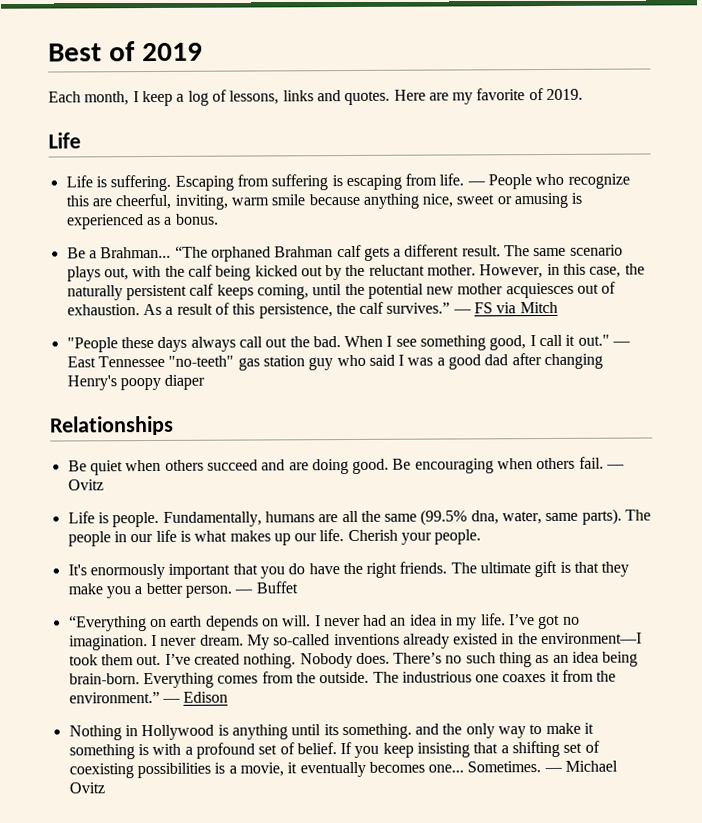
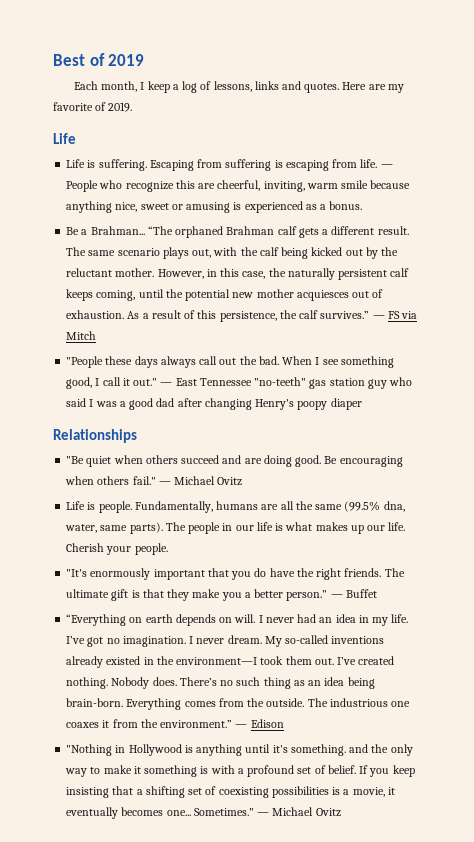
- Be quiet when others succeed and are doing good.
+ "Be quiet when others succeed and are doing good.
- Be encouraging when others fail. — Ovitz
+ Be encouraging when others fail." — Michael Ovitz
- It's enormously important that you do have the right friends.
+ "It's enormously important that you do have the right friends.
- The ultimate gift is that they make you a better person.
+ The ultimate gift is that they make you a better person."
- Nothing in Hollywood is anything until its something. and the only way to make it something is with a profound set of belief.
+ "Nothing in Hollywood is anything until it's something. and the only way to make it something is with a profound set of belief.
- Sometimes.
+ Sometimes."

